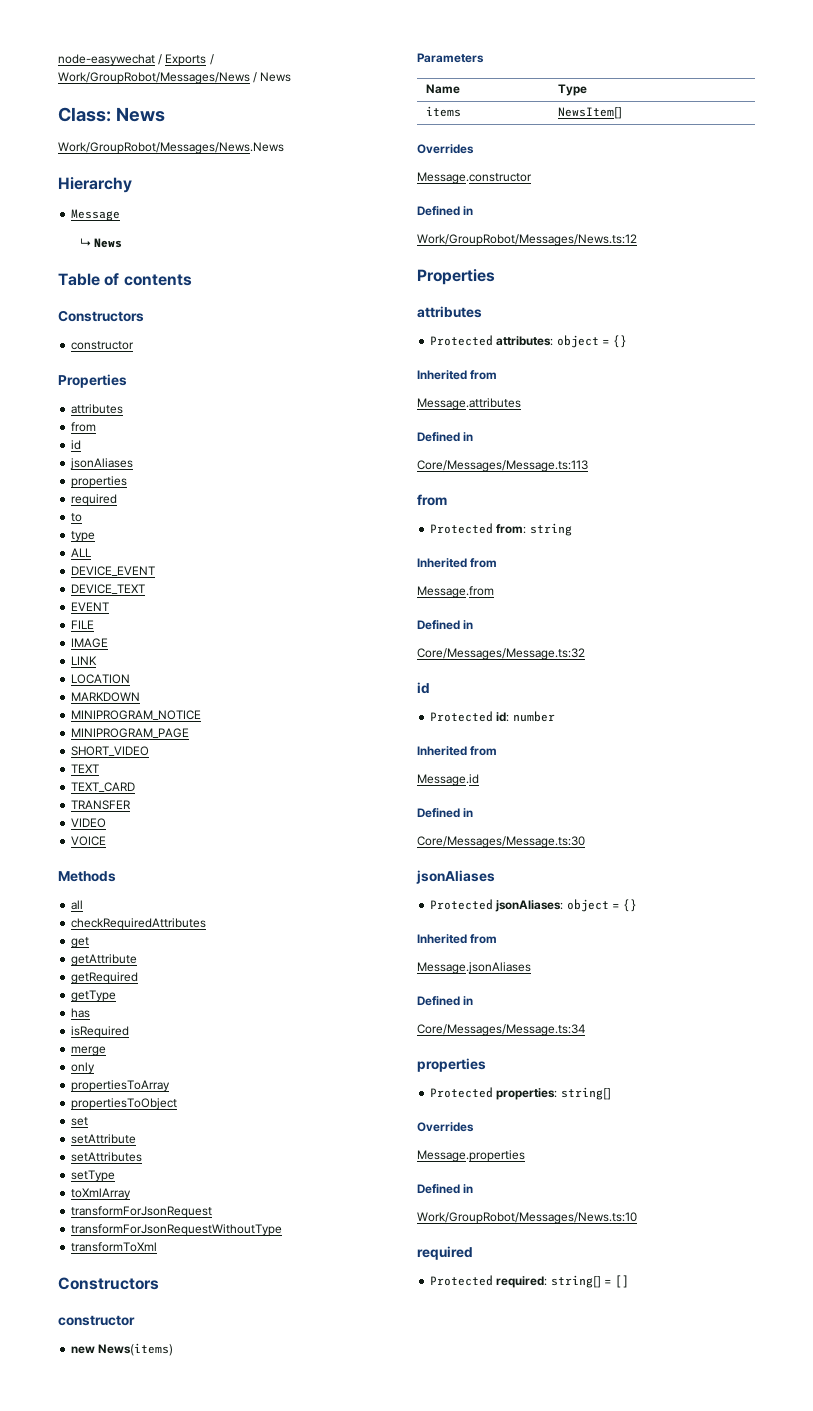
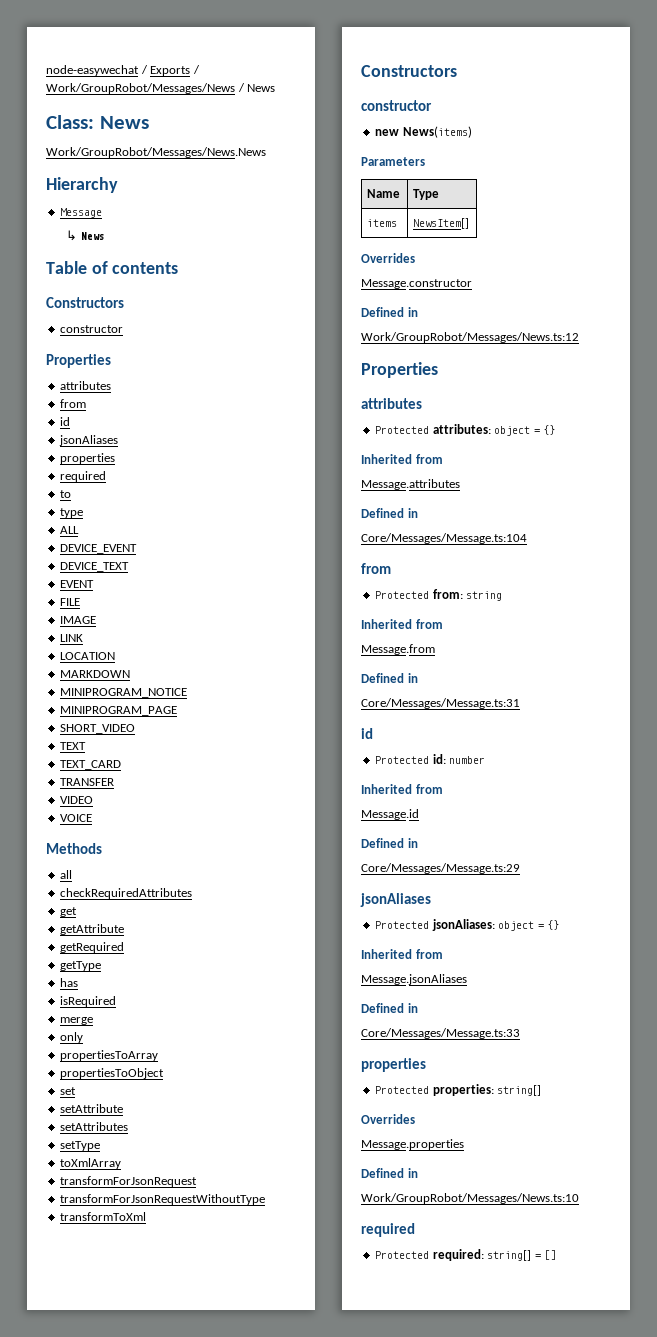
- Core/Messages/Message.ts:113
+ Core/Messages/Message.ts:104
- Core/Messages/Message.ts:32
+ Core/Messages/Message.ts:31
- Core/Messages/Message.ts:30
+ Core/Messages/Message.ts:29
- Core/Messages/Message.ts:34
+ Core/Messages/Message.ts:33

